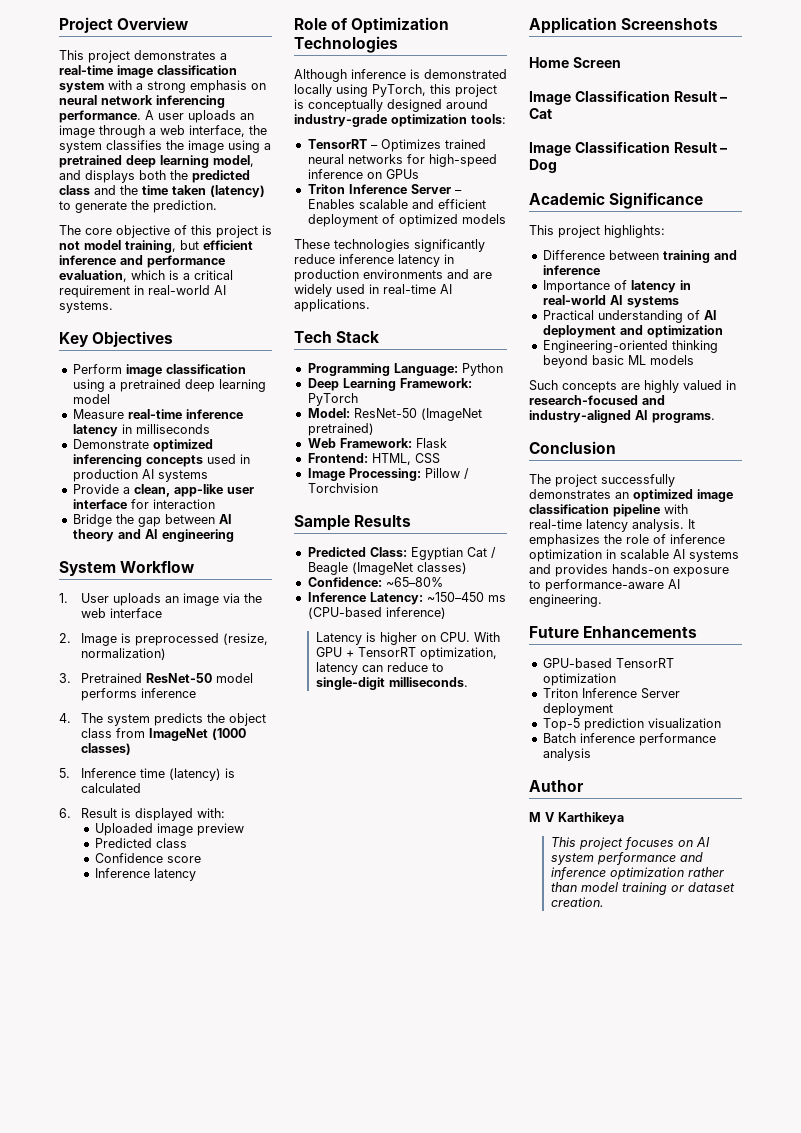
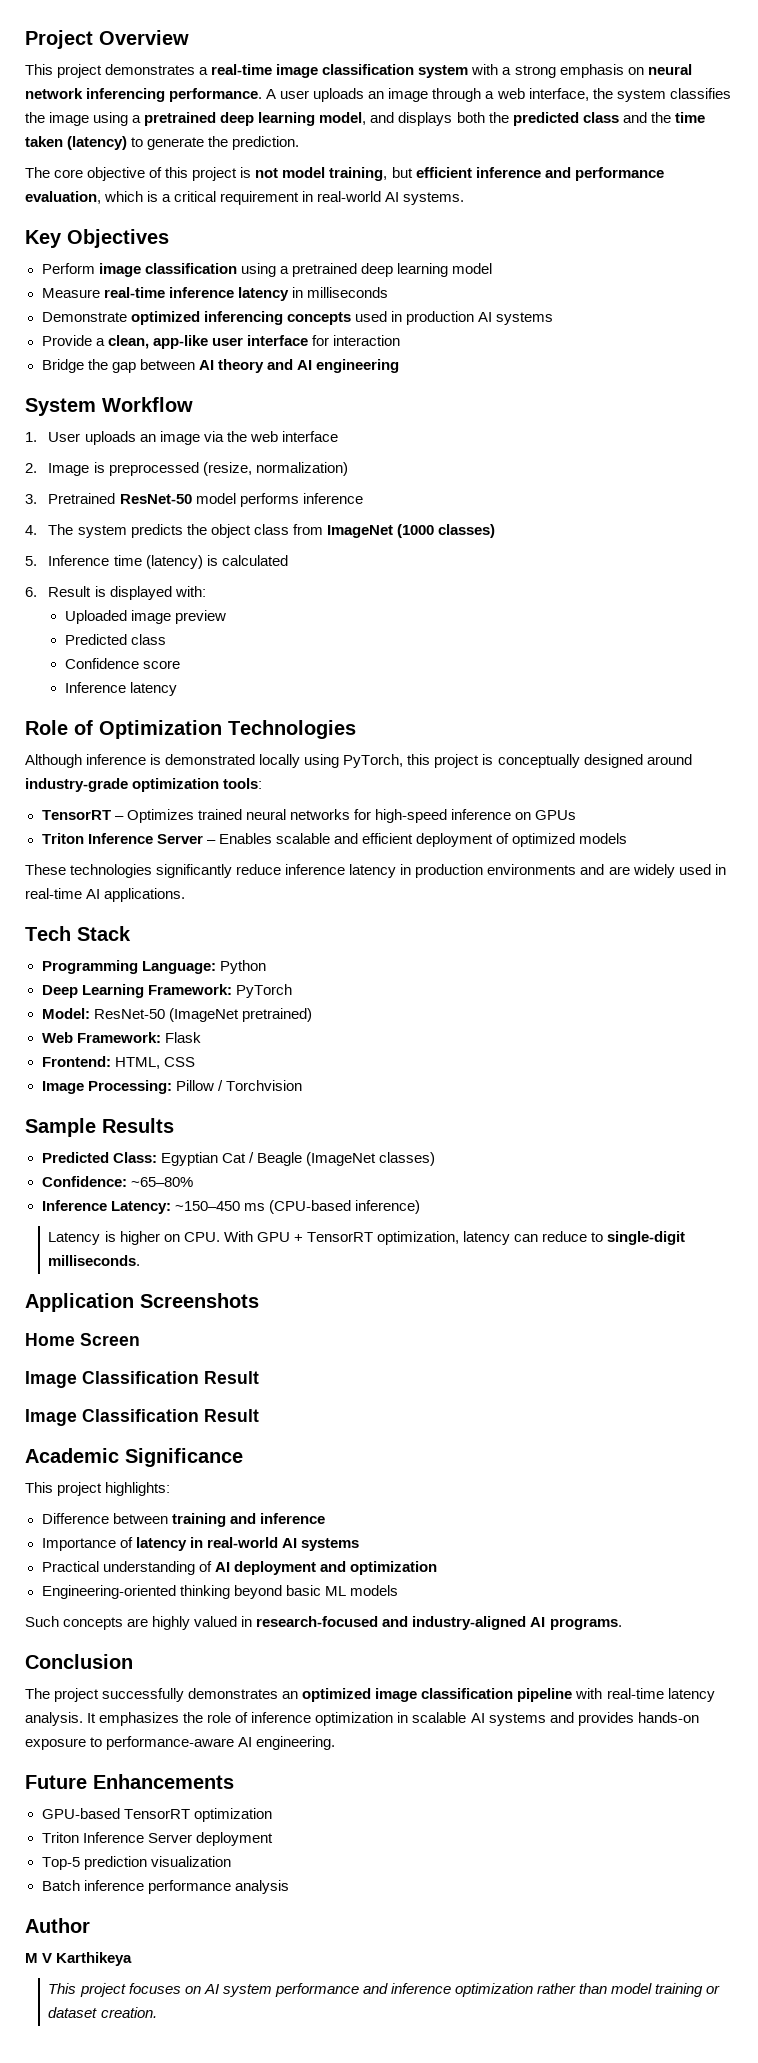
  Home Screen
- Image Classification Result – Cat
- Image Classification Result – Dog
+ Image Classification Result
+ Image Classification Result

